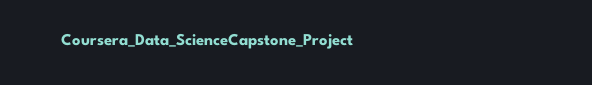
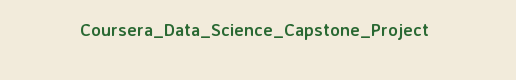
- Coursera_Data_ScienceCapstone_Project
+ Coursera_Data_Science_Capstone_Project

